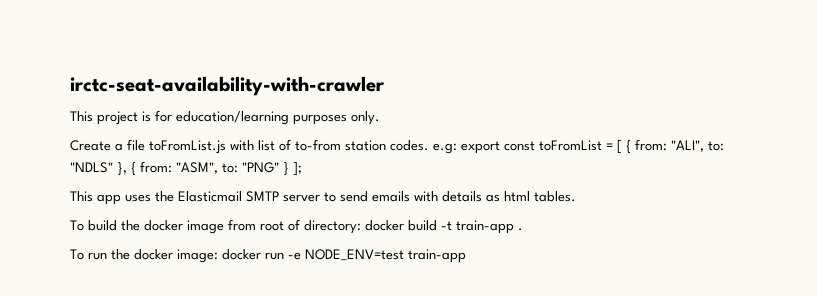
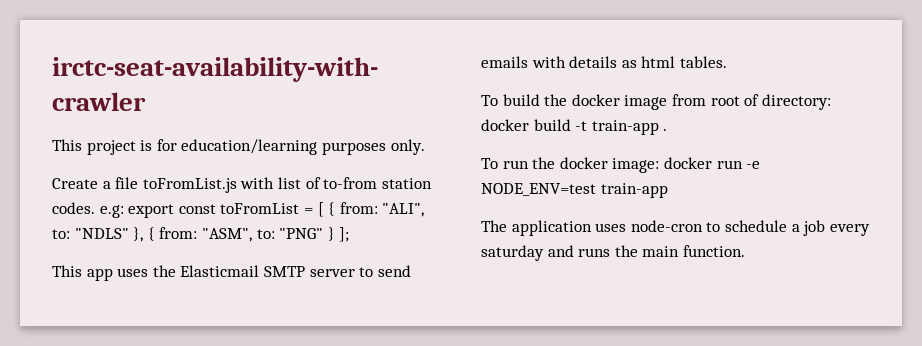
+ The application uses node-cron to schedule a job every saturday and runs the main function.

